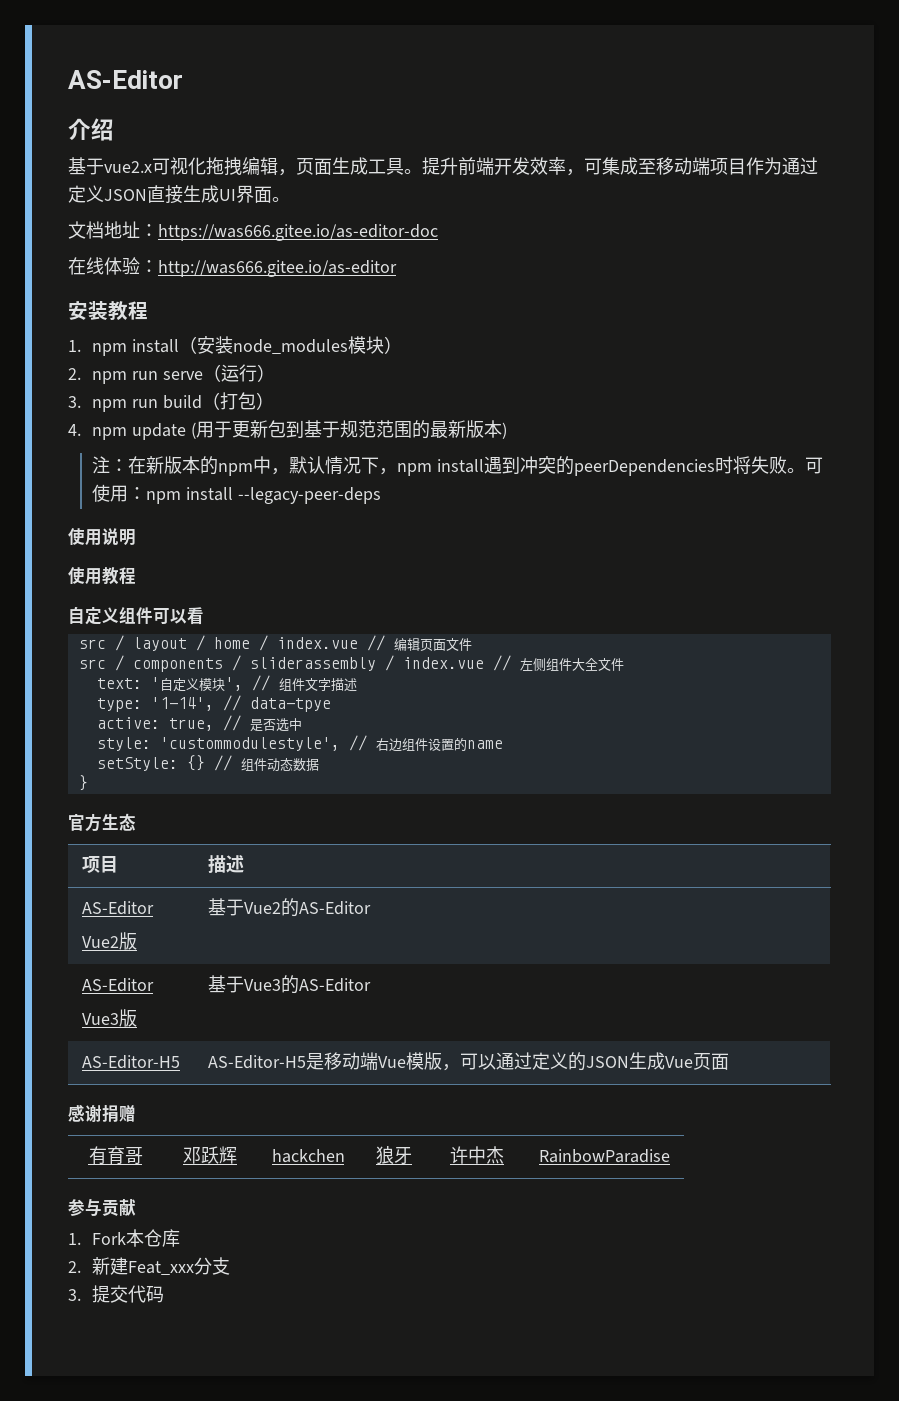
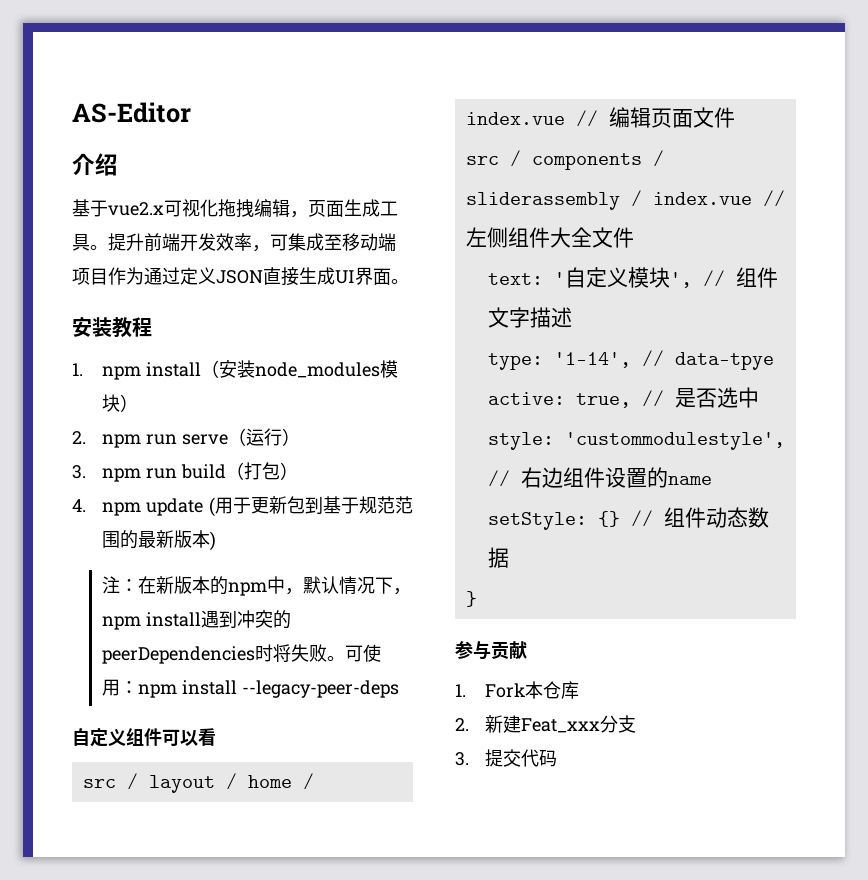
- 文档地址：https://was666.gitee.io/as-editor-doc
- 在线体验：http://was666.gitee.io/as-editor
- 使用说明
- 使用教程
- 官方生态
- 项目 | 描述
- AS-Editor
- Vue2版 | 基于Vue2的AS-Editor
- AS-Editor
- Vue3版 | 基于Vue3的AS-Editor
- AS-Editor-H5 | AS-Editor-H5是移动端Vue模版，可以通过定义的JSON生成Vue页面
- 感谢捐赠
- 有育哥 | 邓跃辉 | hackchen | 狼牙 | 许中杰 | RainbowParadise

